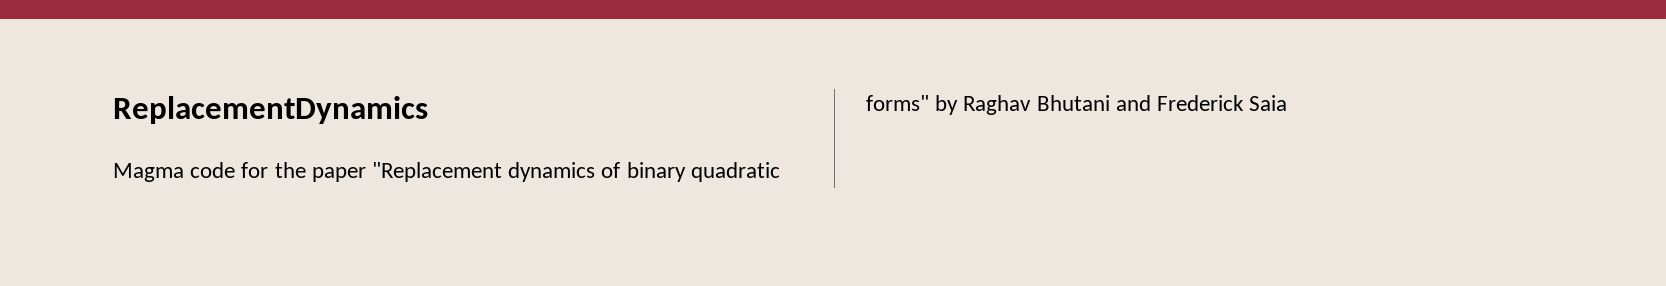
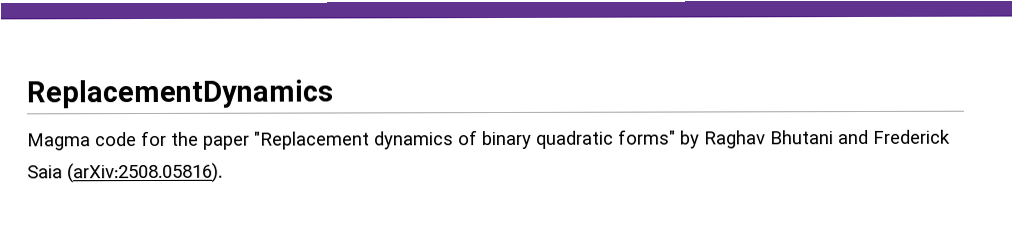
- Magma code for the paper "Replacement dynamics of binary quadratic forms" by Raghav Bhutani and Frederick Saia
+ Magma code for the paper "Replacement dynamics of binary quadratic forms" by Raghav Bhutani and Frederick Saia (arXiv:2508.05816).

